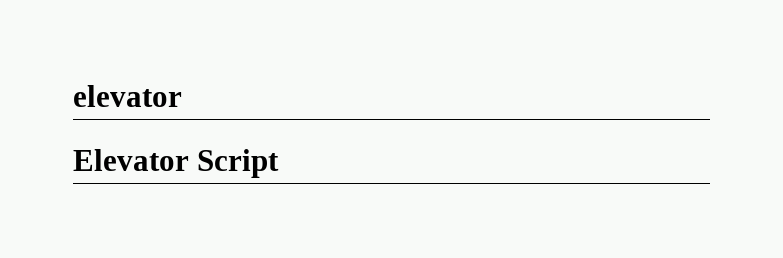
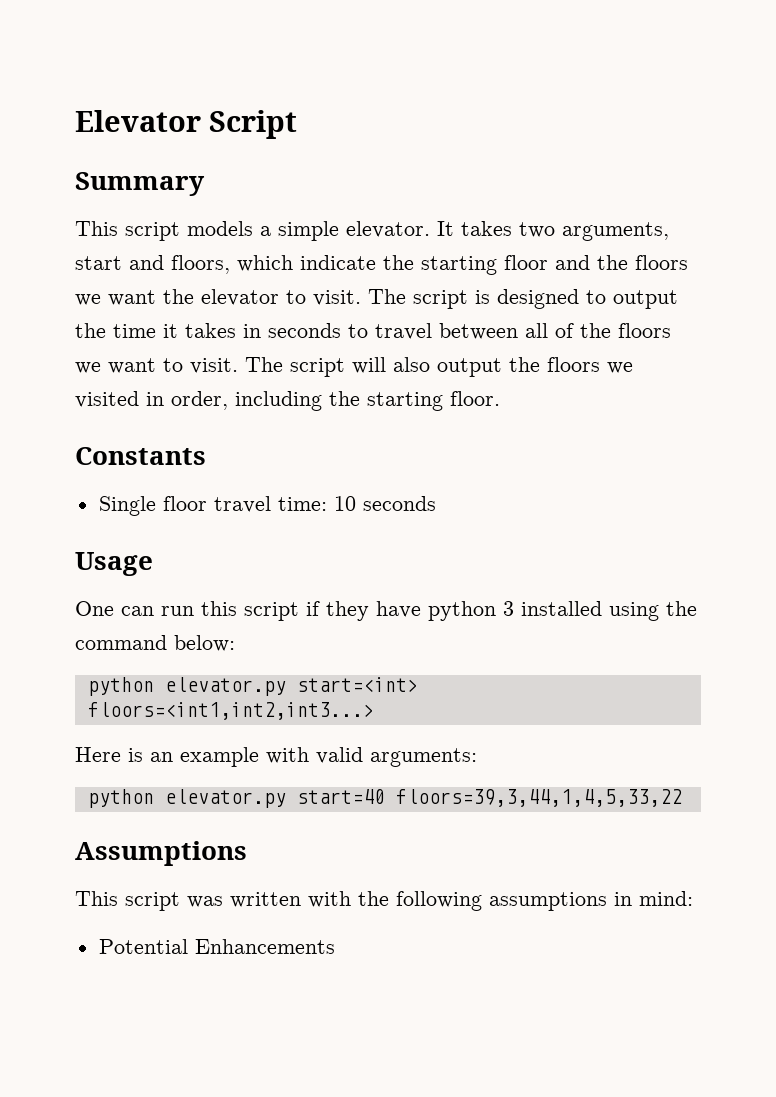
- elevator
+ Summary
+ This script models a simple elevator. It takes two arguments, start and floors, which indicate the starting floor and the floors we want the elevator to visit. The script is designed to output the time it takes in seconds to travel between all of the floors we want to visit. The script will also output the floors we visited in order, including the starting floor.
+ Constants
+ Single floor travel time: 10 seconds
+ Usage
+ One can run this script if they have python 3 installed using the command below:
+ python elevator.py start=<int> floors=<int1,int2,int3...>
+ Here is an example with valid arguments:
+ python elevator.py start=40 floors=39,3,44,1,4,5,33,22
+ Assumptions
+ This script was written with the following assumptions in mind:
+ Potential Enhancements

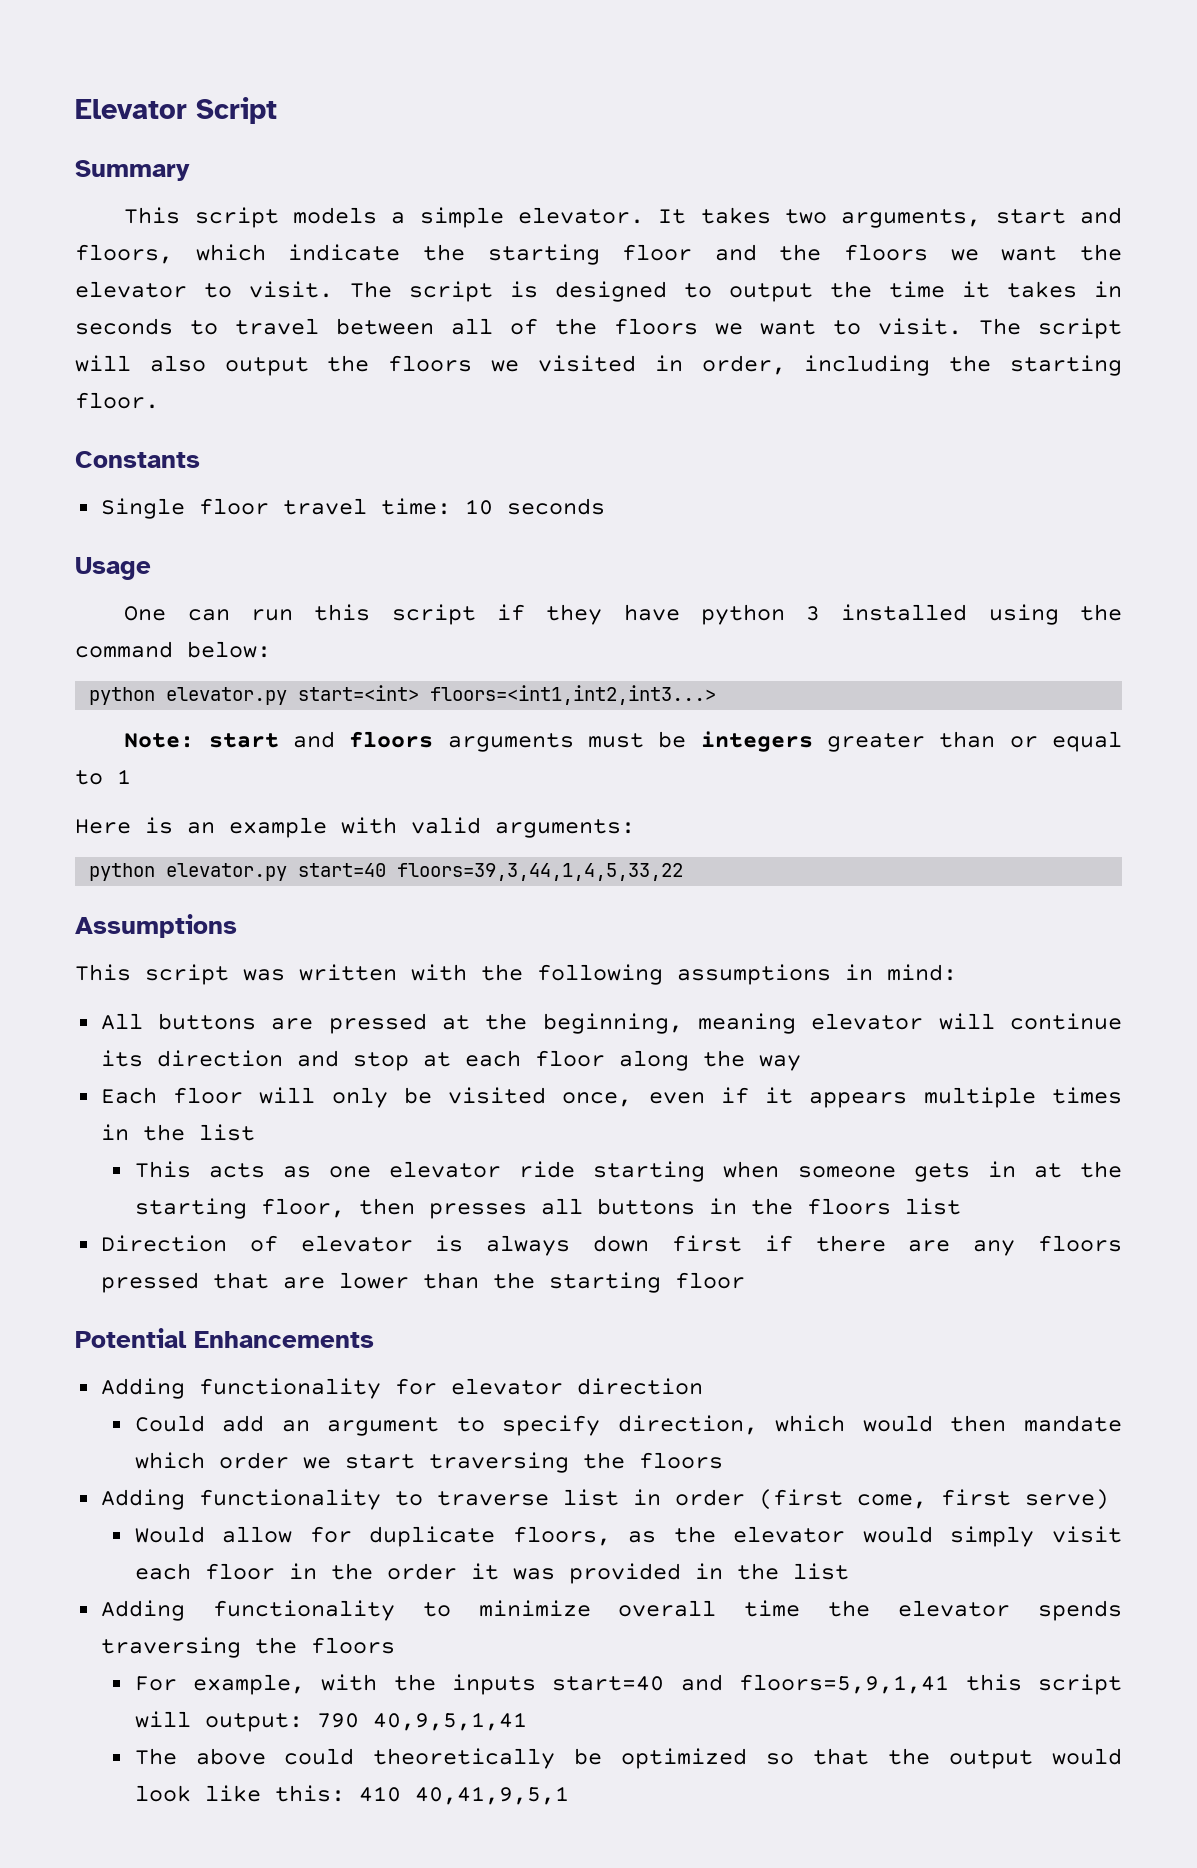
+ Note: start and floors arguments must be integers greater than or equal to 1
+ All buttons are pressed at the beginning, meaning elevator will continue its direction and stop at each floor along the way
+ Each floor will only be visited once, even if it appears multiple times in the list
+ This acts as one elevator ride starting when someone gets in at the starting floor, then presses all buttons in the floors list
+ Direction of elevator is always down first if there are any floors pressed that are lower than the starting floor
  Potential Enhancements
+ Adding functionality for elevator direction
+ Could add an argument to specify direction, which would then mandate which order we start traversing the floors
+ Adding functionality to traverse list in order (first come, first serve)
+ Would allow for duplicate floors, as the elevator would simply visit each floor in the order it was provided in the list
+ Adding functionality to minimize overall time the elevator spends traversing the floors
+ For example, with the inputs start=40 and floors=5,9,1,41 this script will output: 790 40,9,5,1,41
+ The above could theoretically be optimized so that the output would look like this: 410 40,41,9,5,1

